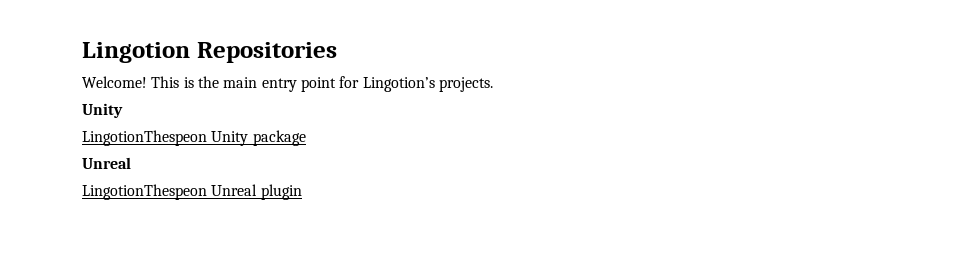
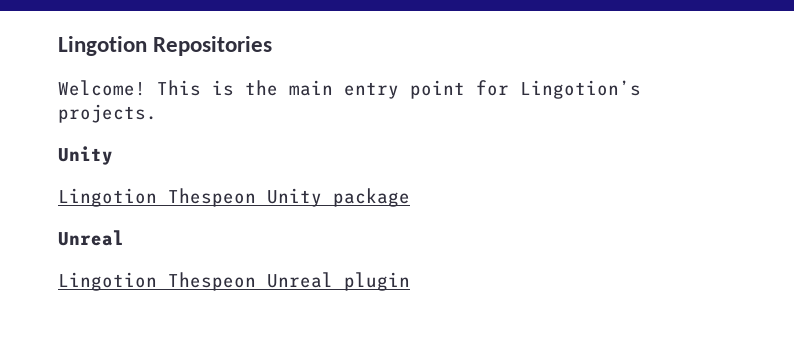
- LingotionThespeon Unity package
+ Lingotion Thespeon Unity package
- LingotionThespeon Unreal plugin
+ Lingotion Thespeon Unreal plugin

